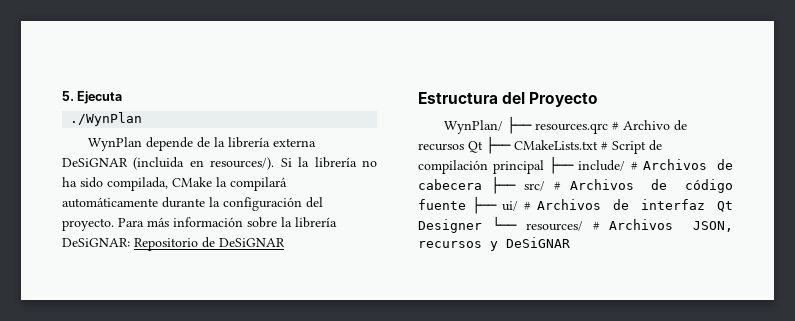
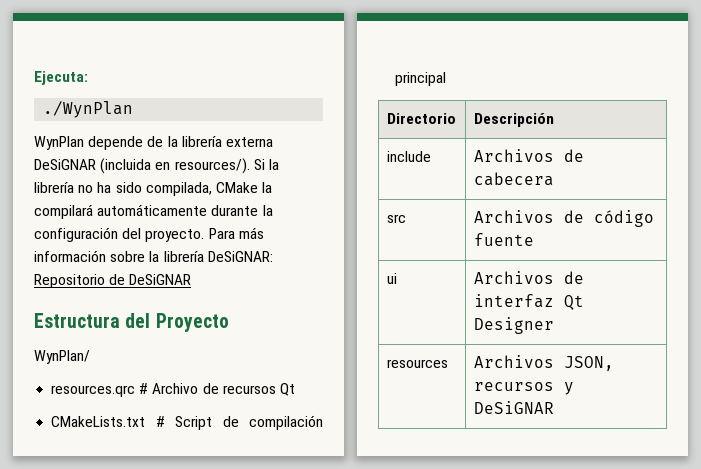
- 5. Ejecuta
+ Ejecuta:
- WynPlan/ ├── resources.qrc # Archivo de recursos Qt ├── CMakeLists.txt # Script de compilación principal ├── include/ # Archivos de cabecera ├── src/ # Archivos de código fuente ├── ui/ # Archivos de interfaz Qt Designer └── resources/ # Archivos JSON, recursos y DeSiGNAR
+ WynPlan/
+ resources.qrc # Archivo de recursos Qt
+ CMakeLists.txt # Script de compilación principal
+ Directorio | Descripción
+ include | Archivos de cabecera
+ src | Archivos de código fuente
+ ui | Archivos de interfaz Qt Designer
+ resources | Archivos JSON, recursos y DeSiGNAR

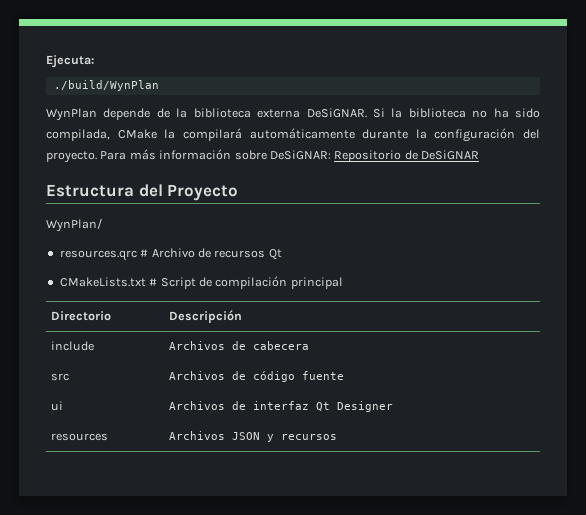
- ./WynPlan
+ ./build/WynPlan
- WynPlan depende de la librería externa DeSiGNAR (incluida en resources/).
+ WynPlan depende de la biblioteca externa DeSiGNAR.
- Si la librería no ha sido compilada, CMake la compilará automáticamente durante la configuración del proyecto.
+ Si la biblioteca no ha sido compilada, CMake la compilará automáticamente durante la configuración del proyecto.
- Para más información sobre la librería DeSiGNAR: Repositorio de DeSiGNAR
+ Para más información sobre DeSiGNAR: Repositorio de DeSiGNAR
- resources | Archivos JSON, recursos y DeSiGNAR
+ resources | Archivos JSON y recursos

